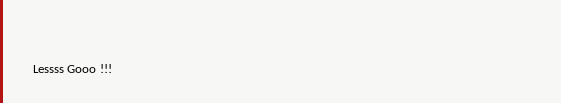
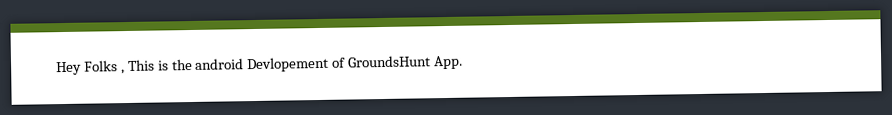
- Lessss Gooo !!!
+ Hey Folks , This is the android Devlopement of GroundsHunt App.

